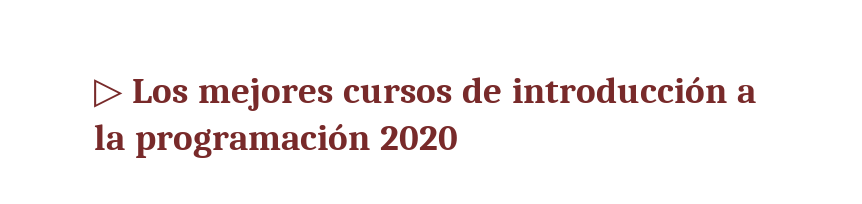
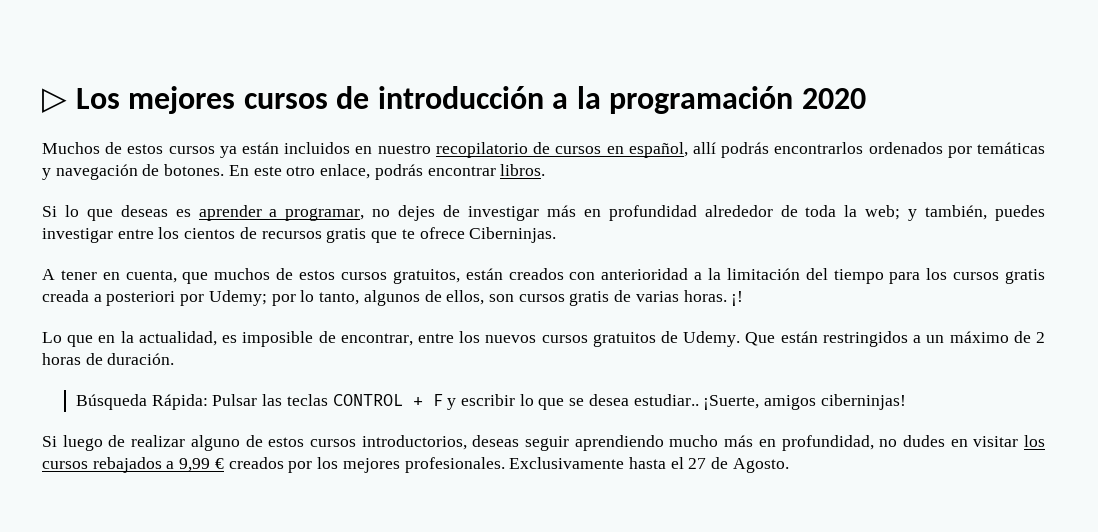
+ Muchos de estos cursos ya están incluidos en nuestro recopilatorio de cursos en español, allí podrás encontrarlos ordenados por temáticas y navegación de botones. En este otro enlace, podrás encontrar libros.
+ Si lo que deseas es aprender a programar, no dejes de investigar más en profundidad alrededor de toda la web; y también, puedes investigar entre los cientos de recursos gratis que te ofrece Ciberninjas.
+ A tener en cuenta, que muchos de estos cursos gratuitos, están creados con anterioridad a la limitación del tiempo para los cursos gratis creada a posteriori por Udemy; por lo tanto, algunos de ellos, son cursos gratis de varias horas. ¡!
+ Lo que en la actualidad, es imposible de encontrar, entre los nuevos cursos gratuitos de Udemy. Que están restringidos a un máximo de 2 horas de duración.
+ Búsqueda Rápida: Pulsar las teclas CONTROL + F y escribir lo que se desea estudiar.. ¡Suerte, amigos ciberninjas!
+ Si luego de realizar alguno de estos cursos introductorios, deseas seguir aprendiendo mucho más en profundidad, no dudes en visitar los cursos rebajados a 9,99 € creados por los mejores profesionales. Exclusivamente hasta el 27 de Agosto.

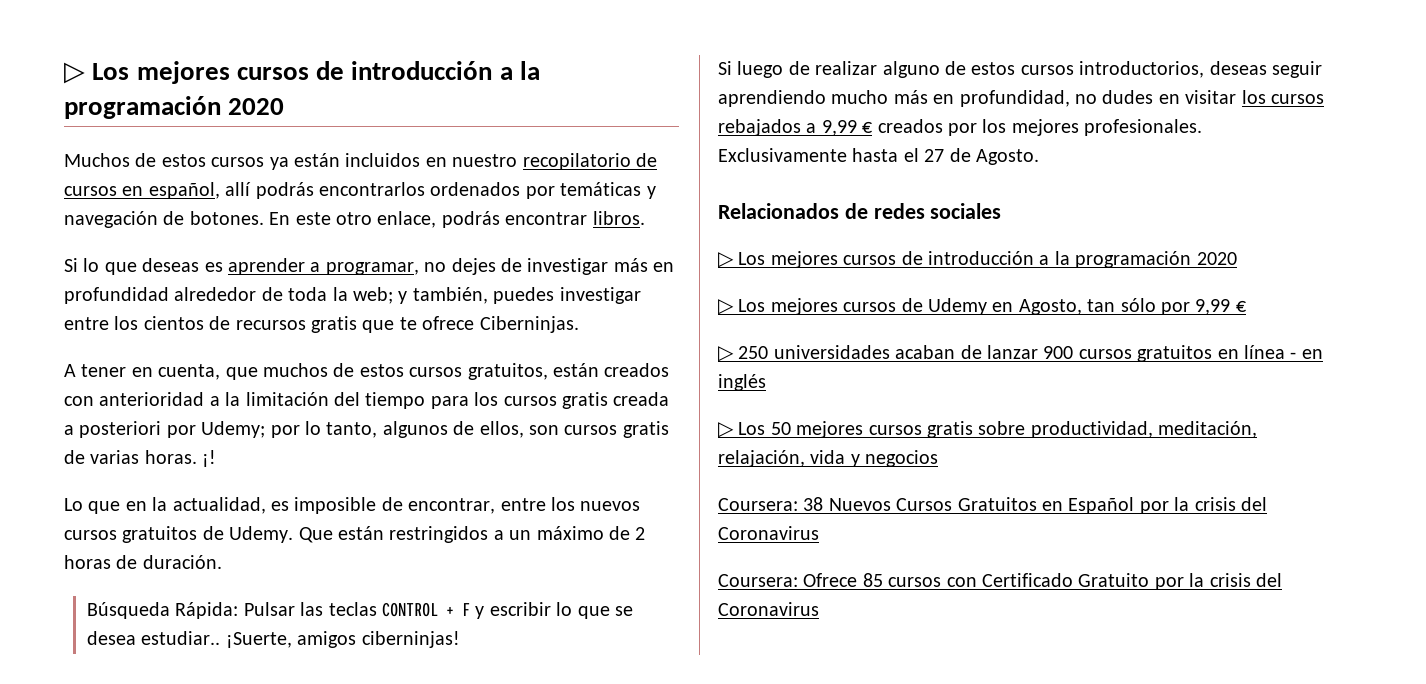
+ Relacionados de redes sociales
+ ▷ Los mejores cursos de introducción a la programación 2020
+ ▷ Los mejores cursos de Udemy en Agosto, tan sólo por 9,99 €
+ ▷ 250 universidades acaban de lanzar 900 cursos gratuitos en línea - en inglés
+ ▷ Los 50 mejores cursos gratis sobre productividad, meditación, relajación, vida y negocios
+ Coursera: 38 Nuevos Cursos Gratuitos en Español por la crisis del Coronavirus
+ Coursera: Ofrece 85 cursos con Certificado Gratuito por la crisis del Coronavirus

